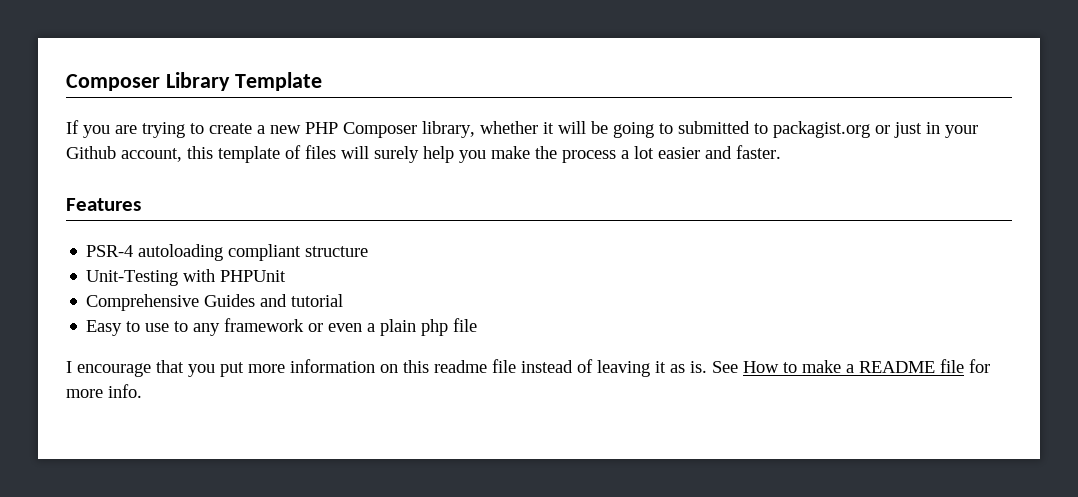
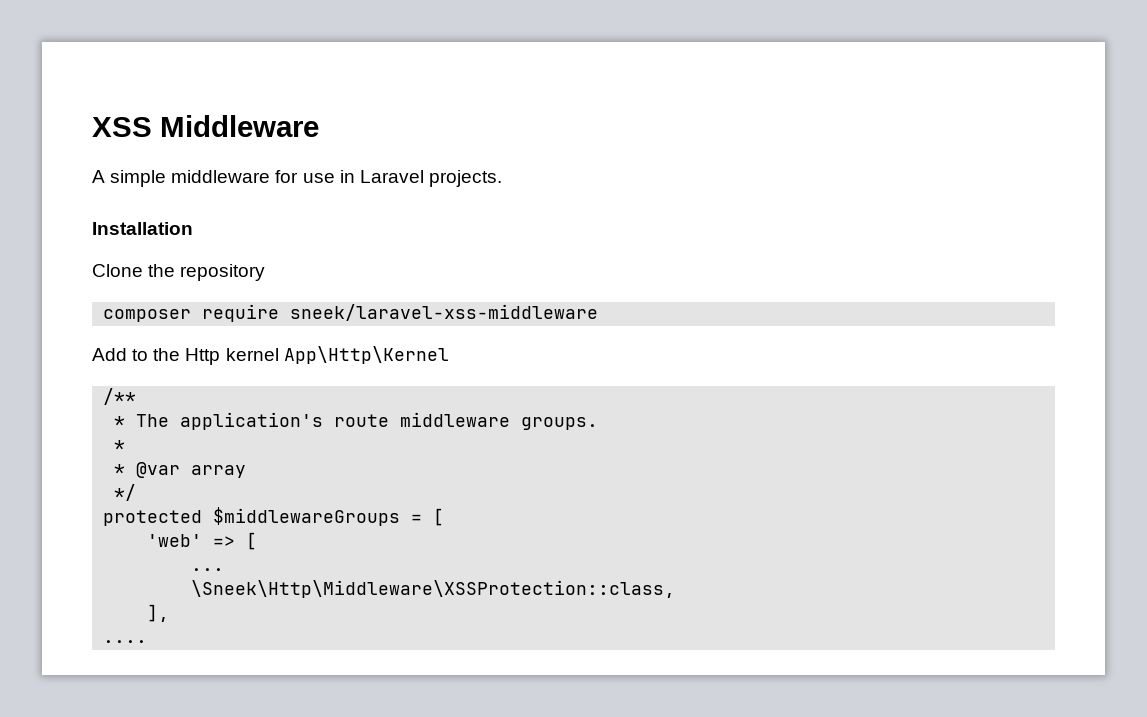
- Composer Library Template
- If you are trying to create a new PHP Composer library, whether it will be going to submitted to packagist.org or just in your Github account, this template of files will surely help you make the process a lot easier and faster.
- Features
- PSR-4 autoloading compliant structure
- Unit-Testing with PHPUnit
- Comprehensive Guides and tutorial
- Easy to use to any framework or even a plain php file
- I encourage that you put more information on this readme file instead of leaving it as is. See How to make a README file for more info.
+ XSS Middleware
+ A simple middleware for use in Laravel projects.
+ Installation
+ Clone the repository
+ composer require sneek/laravel-xss-middleware
+ Add to the Http kernel App\Http\Kernel
+ /**
+ * The application's route middleware groups.
+ *
+ * @var array
+ */
+ protected $middlewareGroups = [
+ 'web' => [
+ ...
+ \Sneek\Http\Middleware\XSSProtection::class,
+ ],
+ ....

